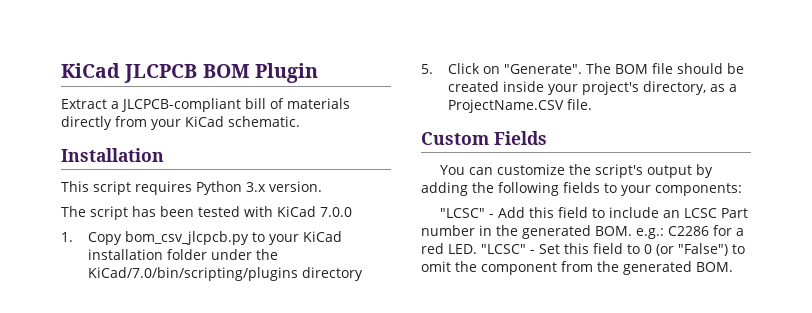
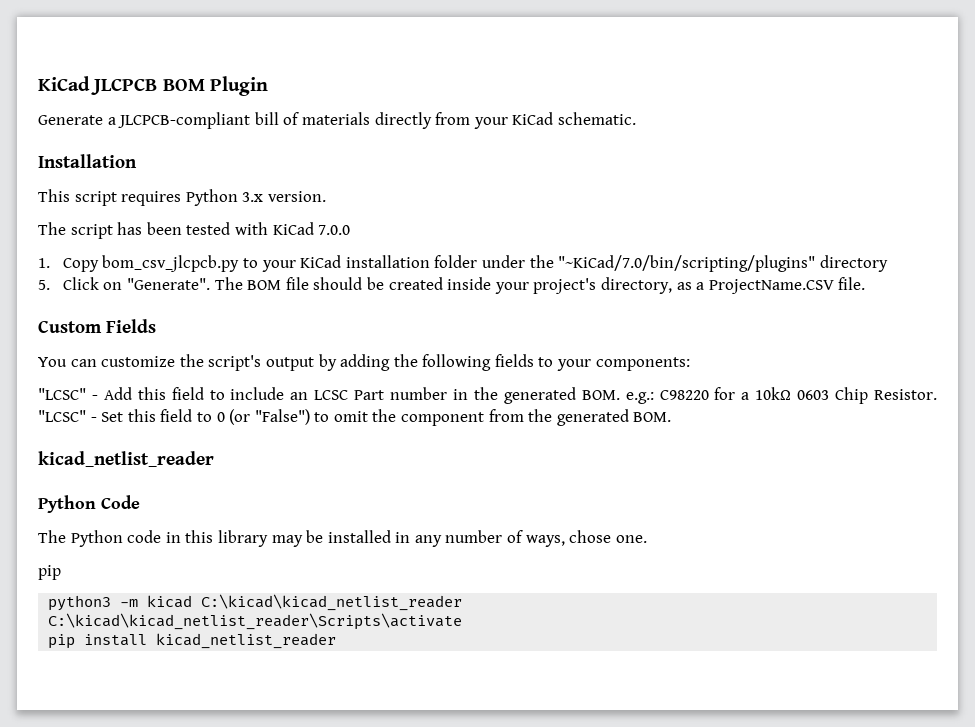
- Extract a JLCPCB-compliant bill of materials directly from your KiCad schematic.
+ Generate a JLCPCB-compliant bill of materials directly from your KiCad schematic.
- 1. Copy bom_csv_jlcpcb.py to your KiCad installation folder under the KiCad/7.0/bin/scripting/plugins directory
+ 1. Copy bom_csv_jlcpcb.py to your KiCad installation folder under the "~KiCad/7.0/bin/scripting/plugins" directory
- "LCSC" - Add this field to include an LCSC Part number in the generated BOM. e.g.: C2286 for a red LED. "LCSC" - Set this field to 0 (or "False") to omit the component from the generated BOM.
+ "LCSC" - Add this field to include an LCSC Part number in the generated BOM. e.g.: C98220 for a 10kΩ 0603 Chip Resistor. "LCSC" - Set this field to 0 (or "False") to omit the component from the generated BOM.
+ kicad_netlist_reader
+ Python Code
+ The Python code in this library may be installed in any number of ways, chose one.
+ pip
+ python3 -m kicad C:\kicad\kicad_netlist_reader
+ C:\kicad\kicad_netlist_reader\Scripts\activate
+ pip install kicad_netlist_reader

